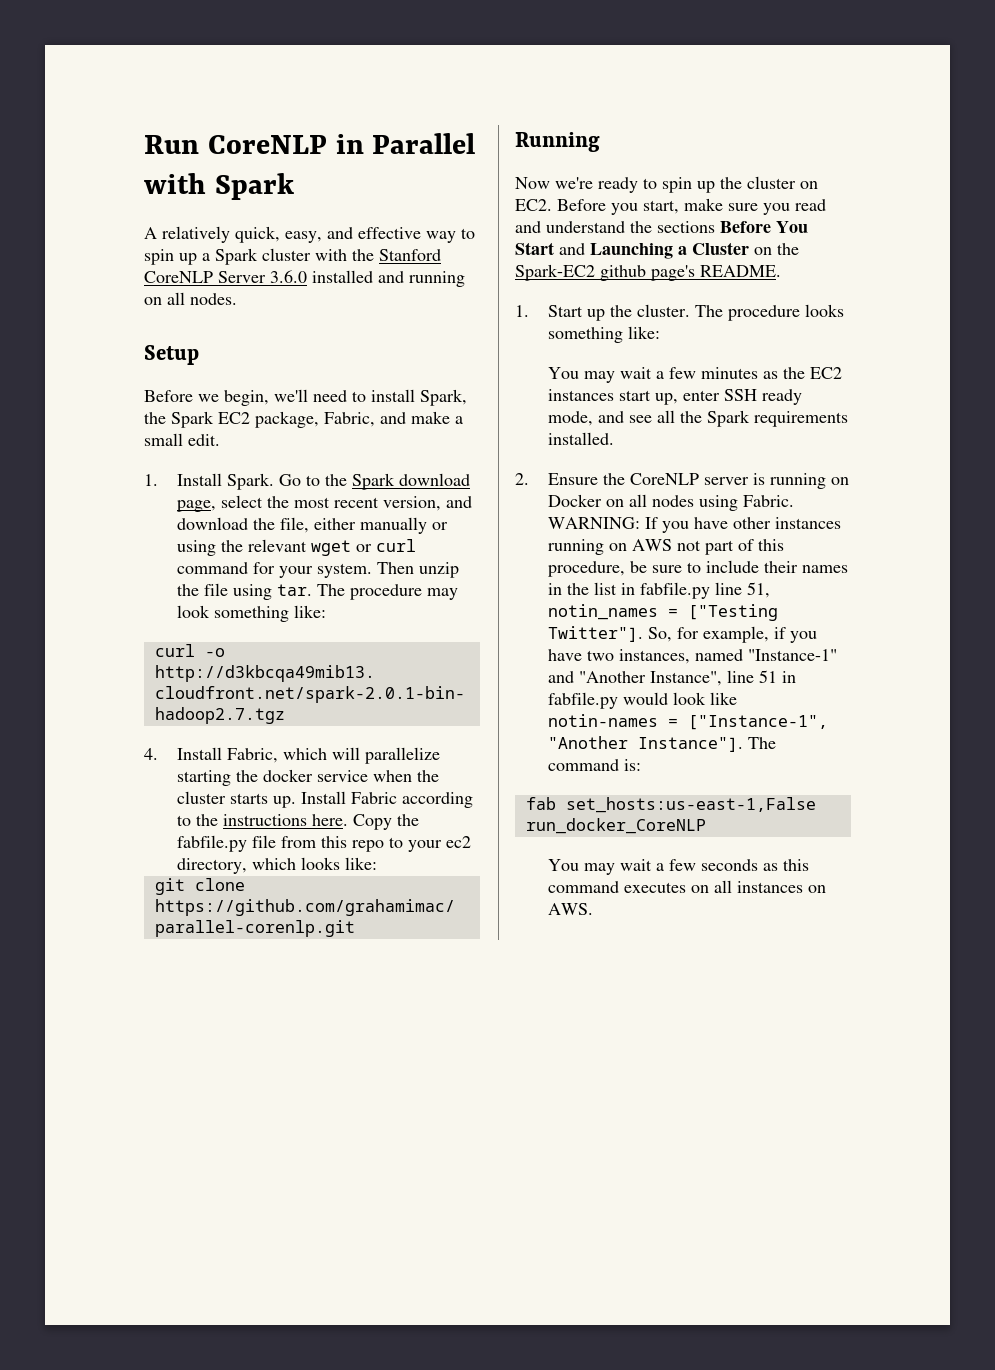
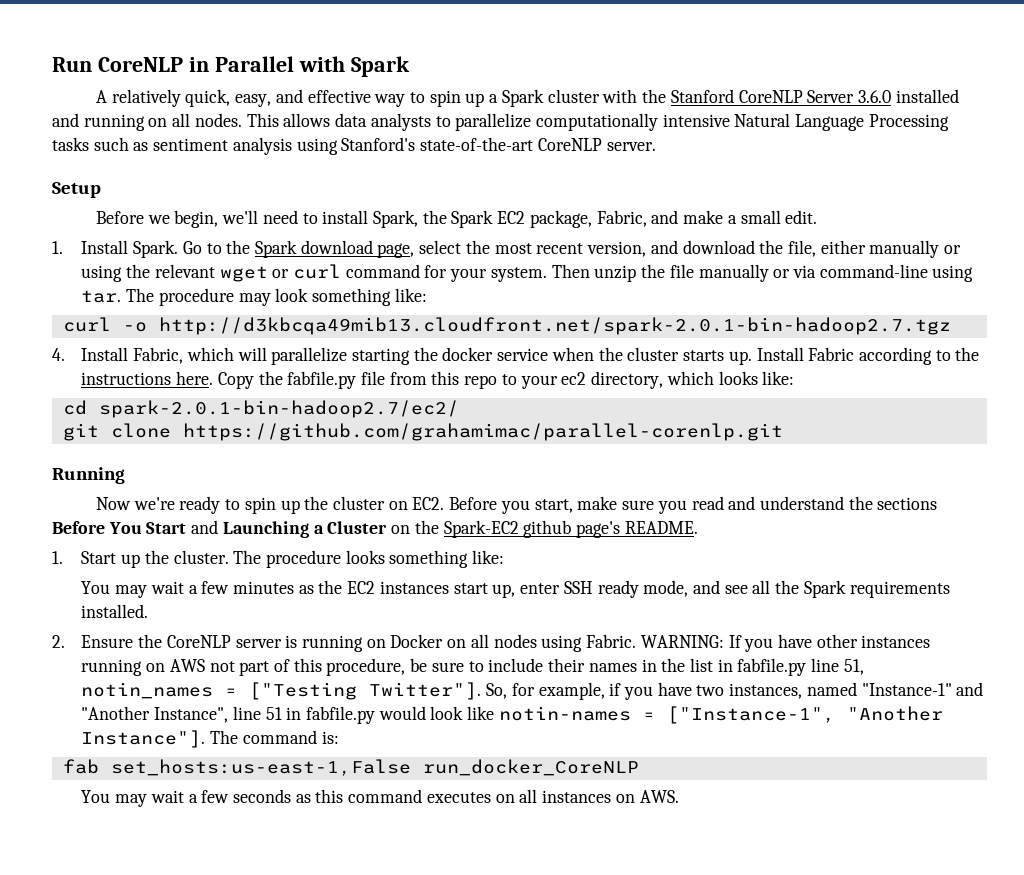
+ This allows data analysts to parallelize computationally intensive Natural Language Processing tasks such as sentiment analysis using Stanford's state-of-the-art CoreNLP server.
- Then unzip the file using tar.
+ Then unzip the file manually or via command-line using tar.
+ cd spark-2.0.1-bin-hadoop2.7/ec2/

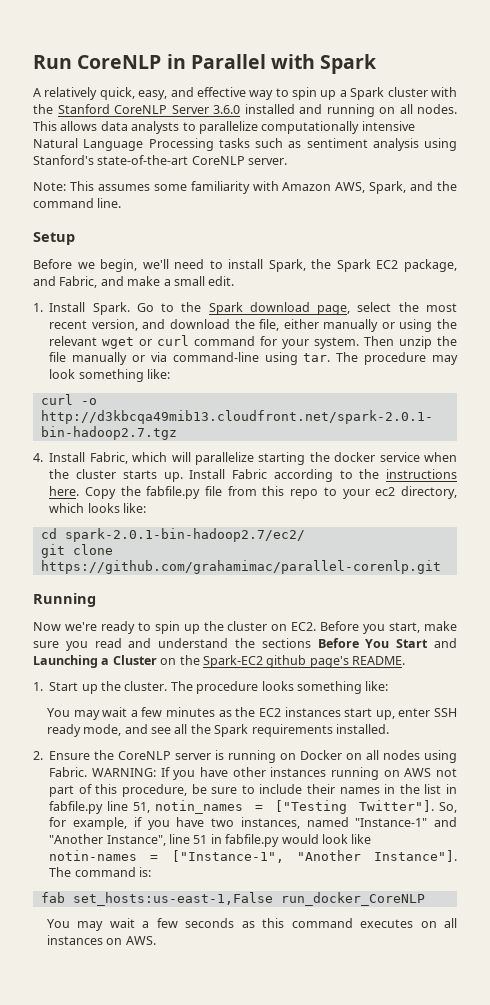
+ Note: This assumes some familiarity with Amazon AWS, Spark, and the command line.
- Before we begin, we'll need to install Spark, the Spark EC2 package, Fabric, and make a small edit.
+ Before we begin, we'll need to install Spark, the Spark EC2 package, and Fabric, and make a small edit.

